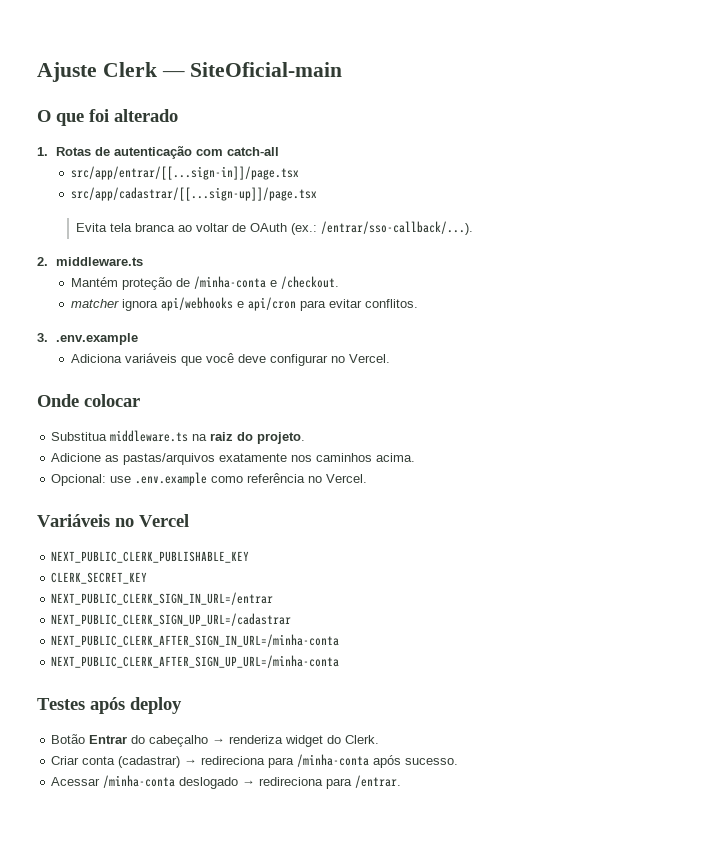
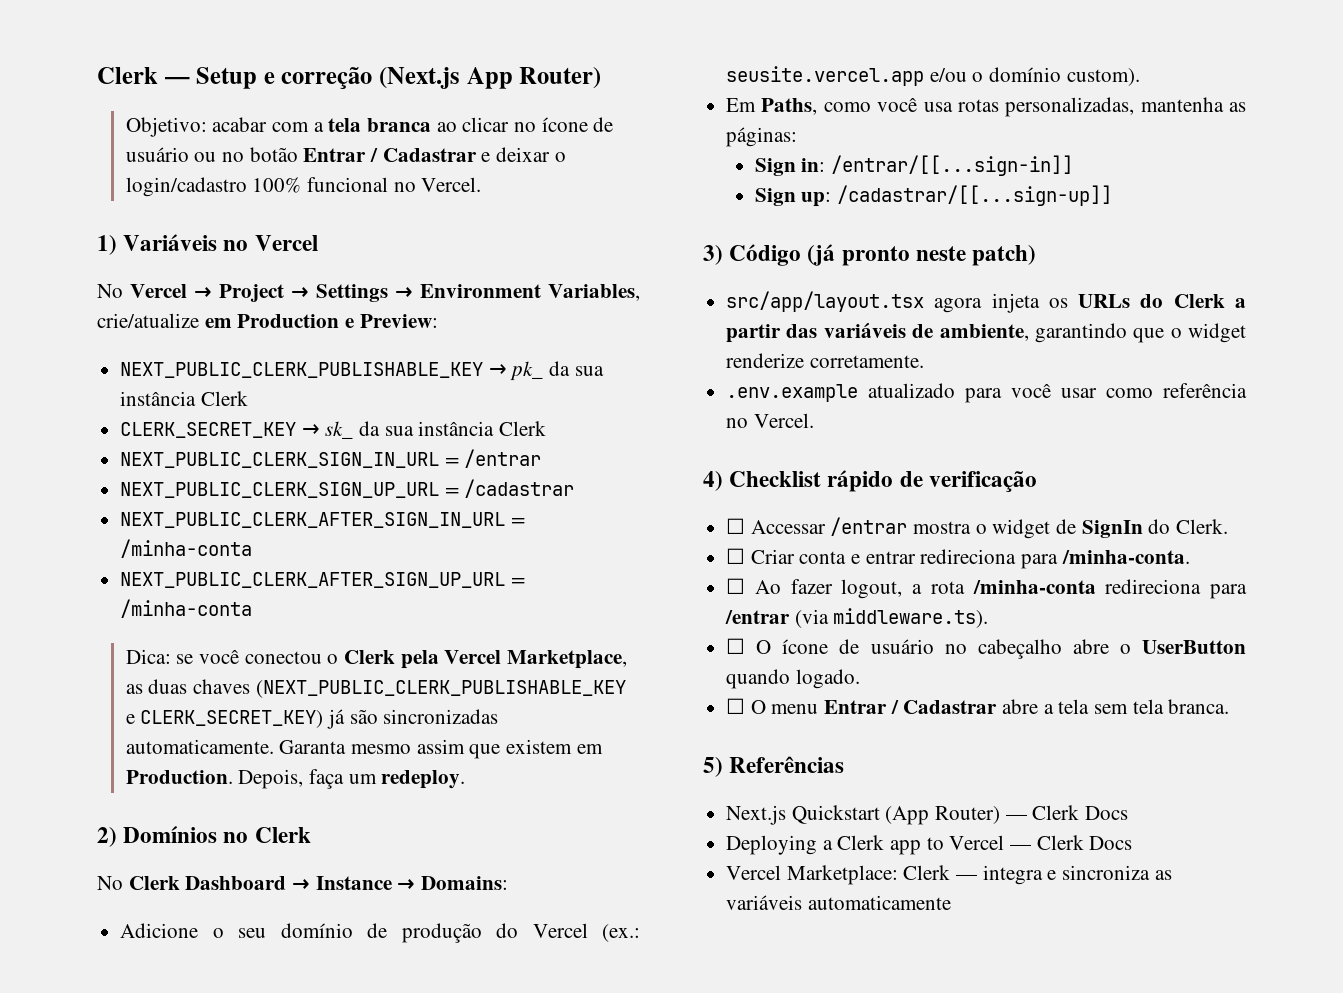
- Ajuste Clerk — SiteOficial-main
- O que foi alterado
- 1. Rotas de autenticação com catch-all
- src/app/entrar/[[...sign-in]]/page.tsx
- src/app/cadastrar/[[...sign-up]]/page.tsx
- Evita tela branca ao voltar de OAuth (ex.: /entrar/sso-callback/...).
- 2. middleware.ts
- Mantém proteção de /minha-conta e /checkout.
- matcher ignora api/webhooks e api/cron para evitar conflitos.
- 3. .env.example
- Adiciona variáveis que você deve configurar no Vercel.
- Onde colocar
- Substitua middleware.ts na raiz do projeto.
- Adicione as pastas/arquivos exatamente nos caminhos acima.
- Opcional: use .env.example como referência no Vercel.
- Variáveis no Vercel
- NEXT_PUBLIC_CLERK_PUBLISHABLE_KEY
- CLERK_SECRET_KEY
- NEXT_PUBLIC_CLERK_SIGN_IN_URL=/entrar
- NEXT_PUBLIC_CLERK_SIGN_UP_URL=/cadastrar
- NEXT_PUBLIC_CLERK_AFTER_SIGN_IN_URL=/minha-conta
- NEXT_PUBLIC_CLERK_AFTER_SIGN_UP_URL=/minha-conta
- Testes após deploy
- Botão Entrar do cabeçalho → renderiza widget do Clerk.
+ Clerk — Setup e correção (Next.js App Router)
+ Objetivo: acabar com a tela branca ao clicar no ícone de usuário ou no botão Entrar / Cadastrar e deixar o login/cadastro 100% funcional no Vercel.
+ 1) Variáveis no Vercel
+ No Vercel → Project → Settings → Environment Variables, crie/atualize em Production e Preview:
+ NEXT_PUBLIC_CLERK_PUBLISHABLE_KEY → pk_ da sua instância Clerk
+ CLERK_SECRET_KEY → sk_ da sua instância Clerk
+ NEXT_PUBLIC_CLERK_SIGN_IN_URL = /entrar
+ NEXT_PUBLIC_CLERK_SIGN_UP_URL = /cadastrar
+ NEXT_PUBLIC_CLERK_AFTER_SIGN_IN_URL = /minha-conta
+ NEXT_PUBLIC_CLERK_AFTER_SIGN_UP_URL = /minha-conta
+ Dica: se você conectou o Clerk pela Vercel Marketplace, as duas chaves (NEXT_PUBLIC_CLERK_PUBLISHABLE_KEY e CLERK_SECRET_KEY) já são sincronizadas automaticamente. Garanta mesmo assim que existem em Production. Depois, faça um redeploy.
+ 2) Domínios no Clerk
+ No Clerk Dashboard → Instance → Domains:
+ Adicione o seu domínio de produção do Vercel (ex.: seusite.vercel.app e/ou o domínio custom).
+ Em Paths, como você usa rotas personalizadas, mantenha as páginas:
+ Sign in: /entrar/[[...sign-in]]
+ Sign up: /cadastrar/[[...sign-up]]
+ 3) Código (já pronto neste patch)
+ src/app/layout.tsx agora injeta os URLs do Clerk a partir das variáveis de ambiente, garantindo que o widget renderize corretamente.
+ .env.example atualizado para você usar como referência no Vercel.
+ 4) Checklist rápido de verificação
+ ☐ Accessar /entrar mostra o widget de SignIn do Clerk.
- Criar conta (cadastrar) → redireciona para /minha-conta após sucesso.
- Acessar /minha-conta deslogado → redireciona para /entrar.
+ ☐ Criar conta e entrar redireciona para /minha-conta.
+ ☐ Ao fazer logout, a rota /minha-conta redireciona para /entrar (via middleware.ts).
+ ☐ O ícone de usuário no cabeçalho abre o UserButton quando logado.
+ ☐ O menu Entrar / Cadastrar abre a tela sem tela branca.
+ 5) Referências
+ Next.js Quickstart (App Router) — Clerk Docs
+ Deploying a Clerk app to Vercel — Clerk Docs
+ Vercel Marketplace: Clerk — integra e sincroniza as variáveis automaticamente

